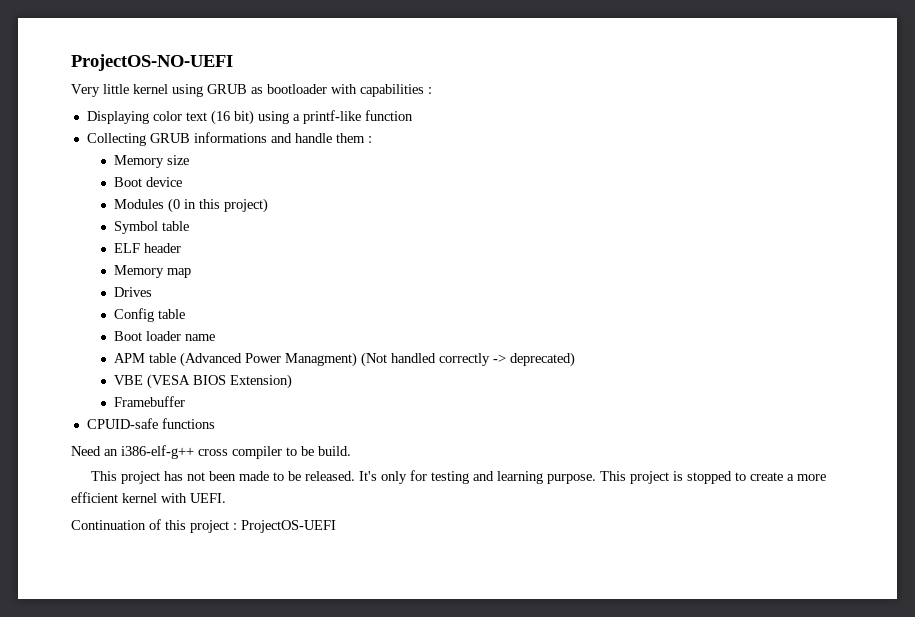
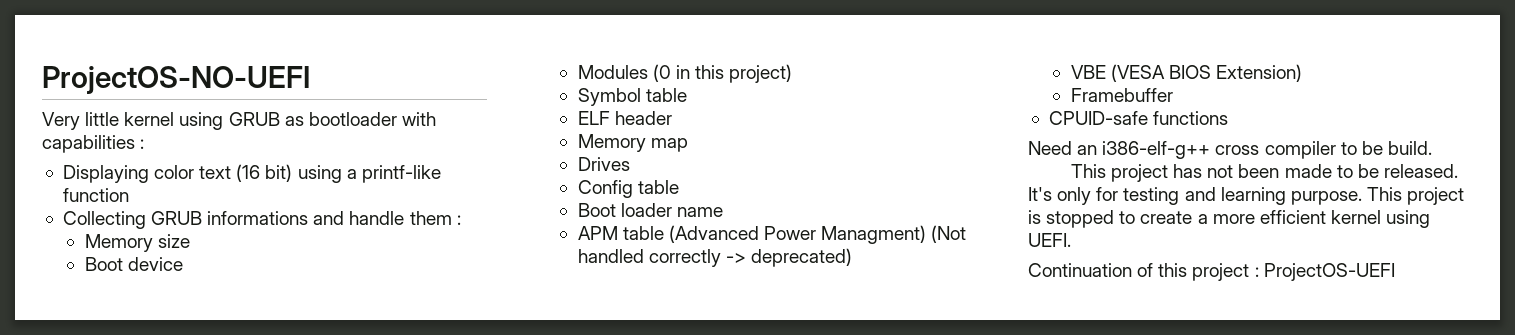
- This project is stopped to create a more efficient kernel with UEFI.
+ This project is stopped to create a more efficient kernel using UEFI.

